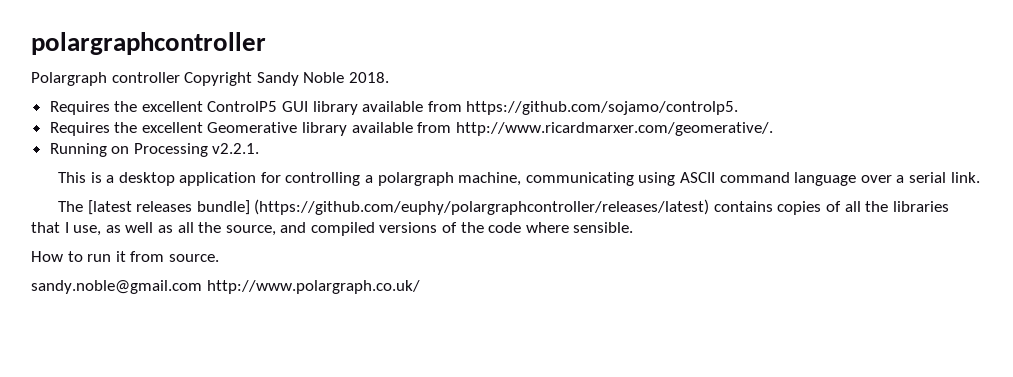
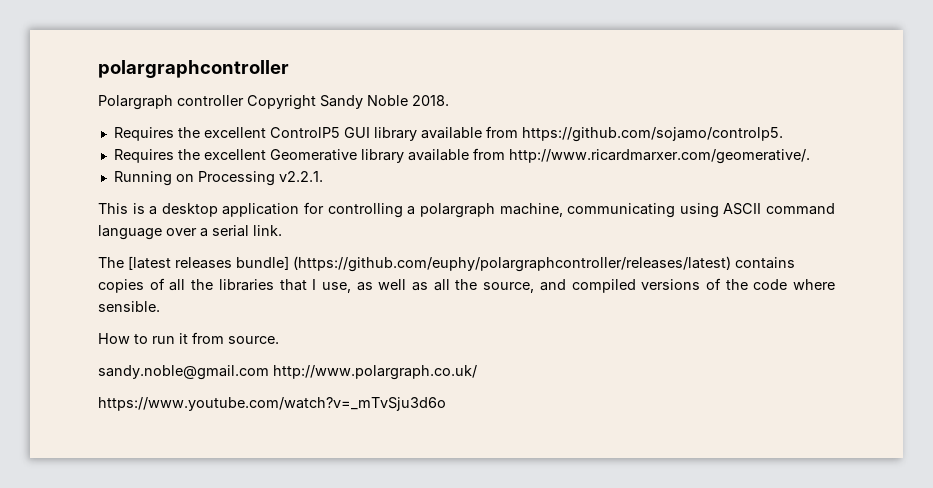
+ https://www.youtube.com/watch?v=_mTvSju3d6o

